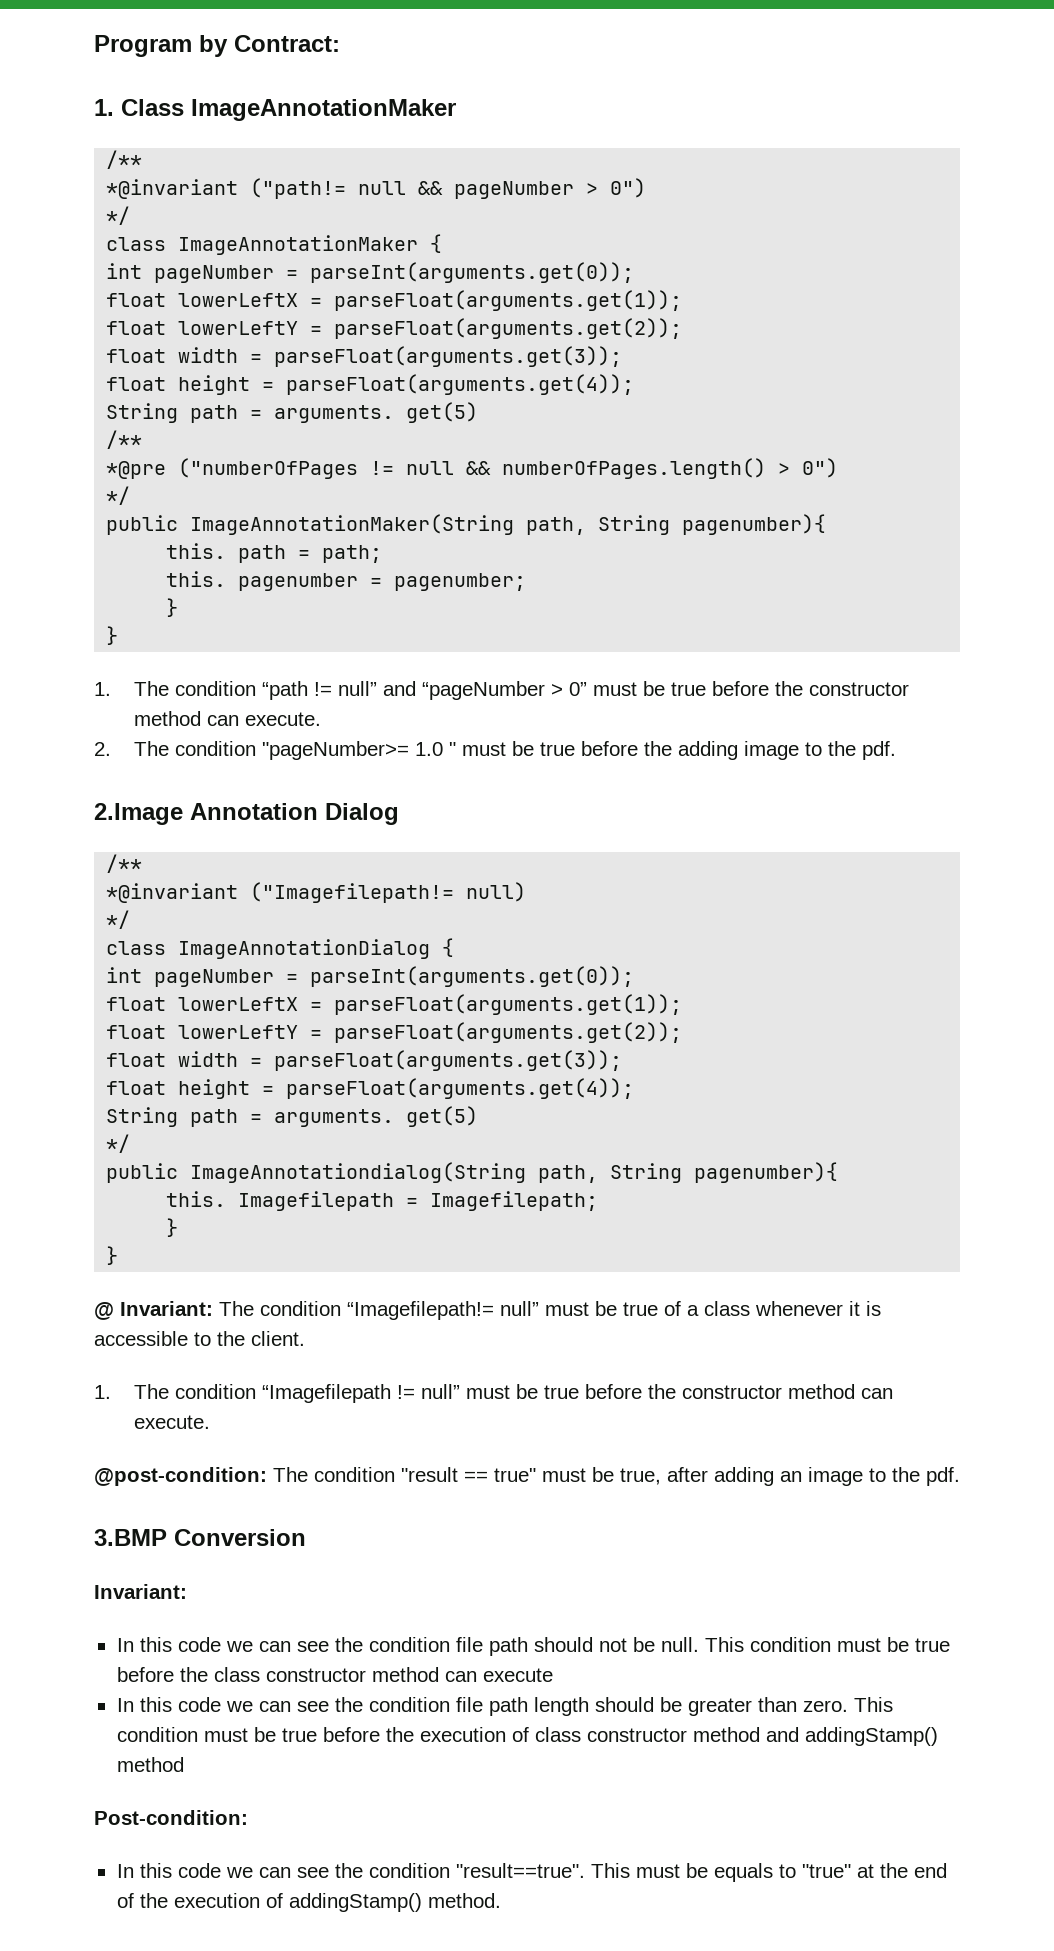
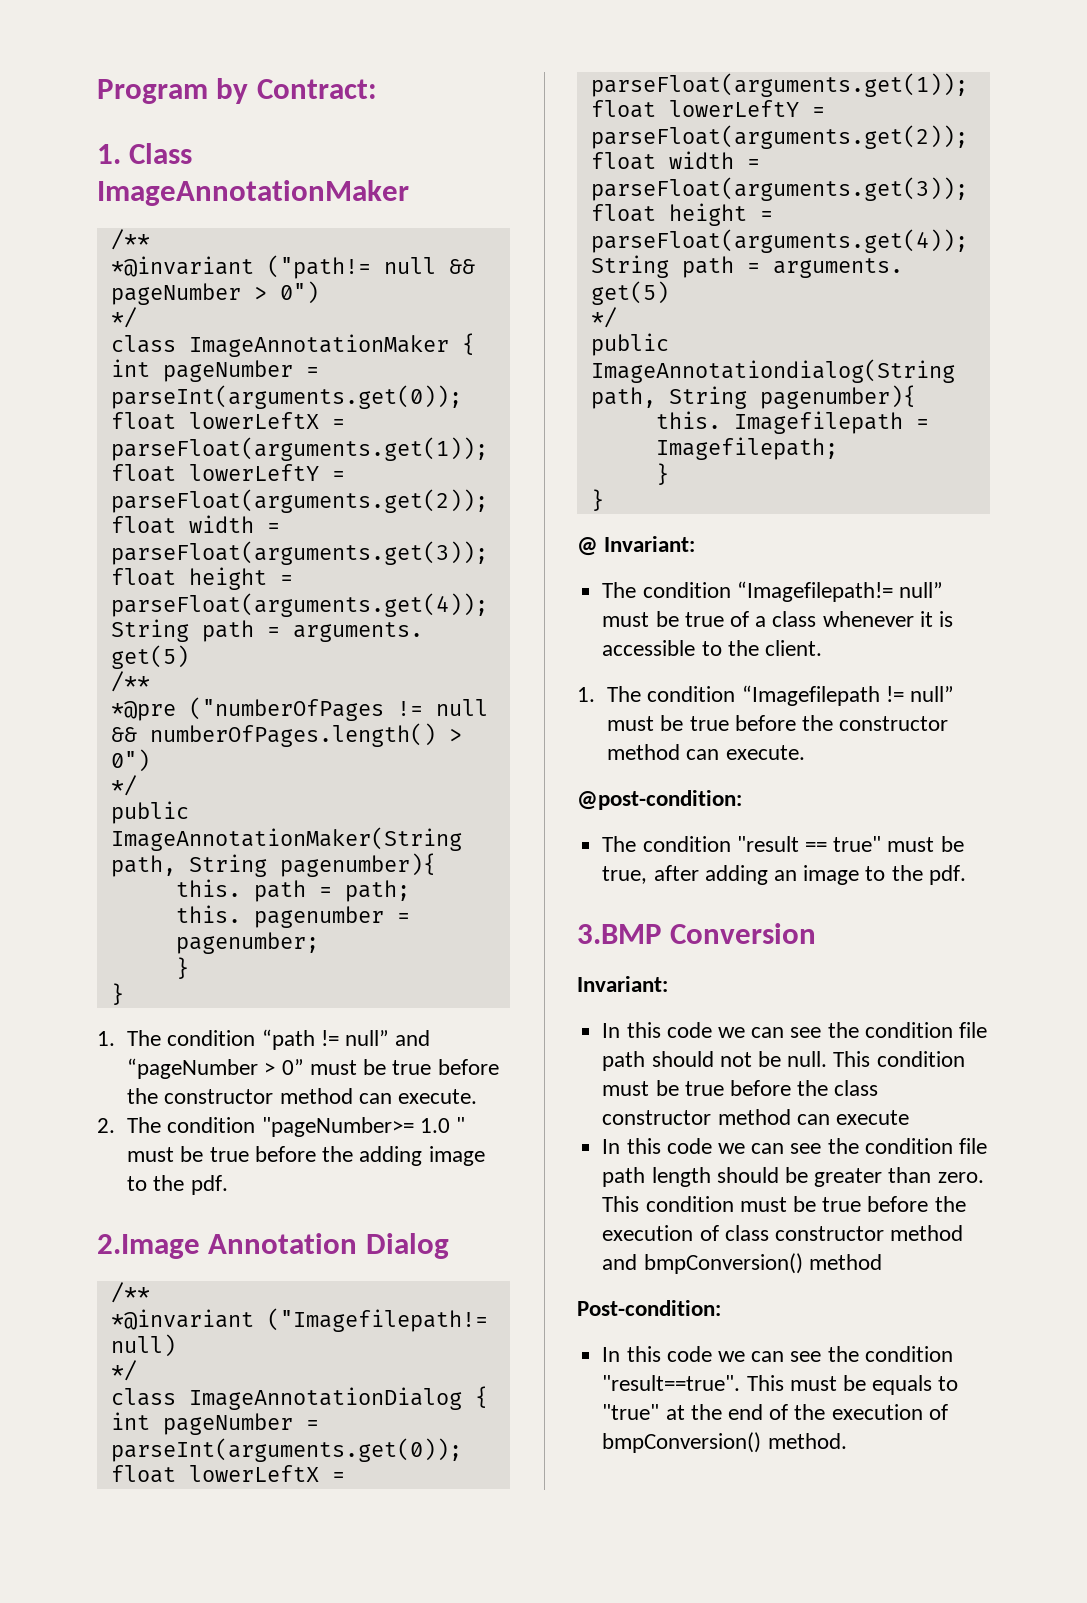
- @ Invariant: The condition “Imagefilepath!= null” must be true of a class whenever it is accessible to the client.
+ @ Invariant:
+ The condition “Imagefilepath!= null” must be true of a class whenever it is accessible to the client.
- @post-condition: The condition "result == true" must be true, after adding an image to the pdf.
+ @post-condition:
+ The condition "result == true" must be true, after adding an image to the pdf.
- This condition must be true before the execution of class constructor method and addingStamp() method
+ This condition must be true before the execution of class constructor method and bmpConversion() method
- This must be equals to "true" at the end of the execution of addingStamp() method.
+ This must be equals to "true" at the end of the execution of bmpConversion() method.

